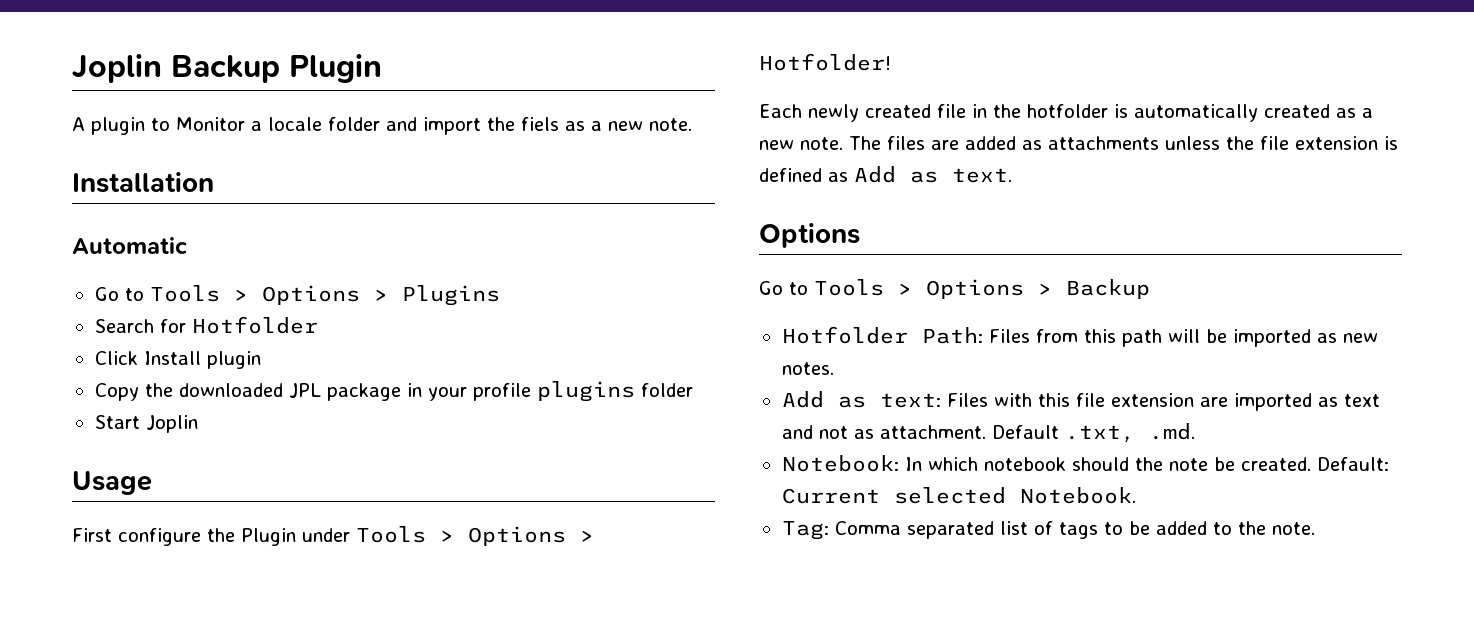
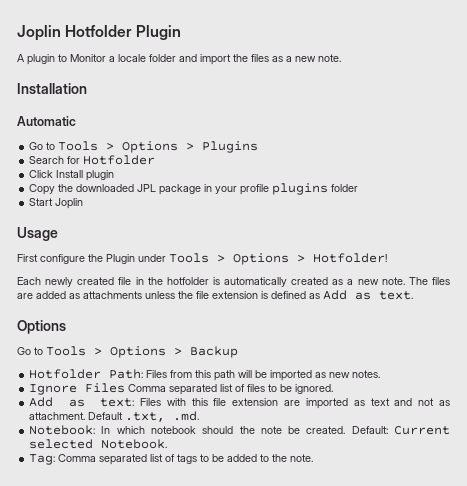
- Joplin Backup Plugin
+ Joplin Hotfolder Plugin
- A plugin to Monitor a locale folder and import the fiels as a new note.
+ A plugin to Monitor a locale folder and import the files as a new note.
+ Ignore Files Comma separated list of files to be ignored.

